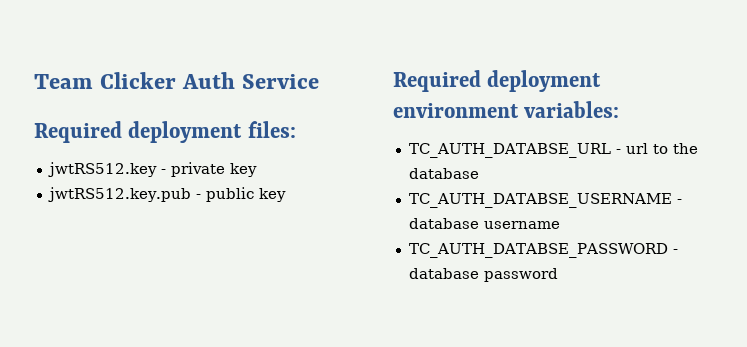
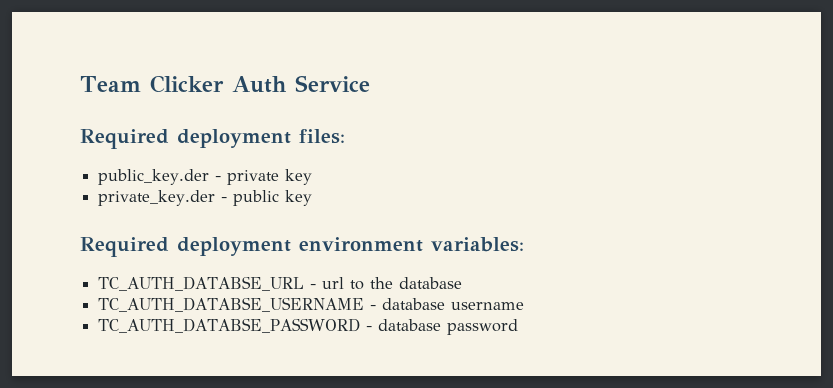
- jwtRS512.key - private key
+ public_key.der - private key
- jwtRS512.key.pub - public key
+ private_key.der - public key

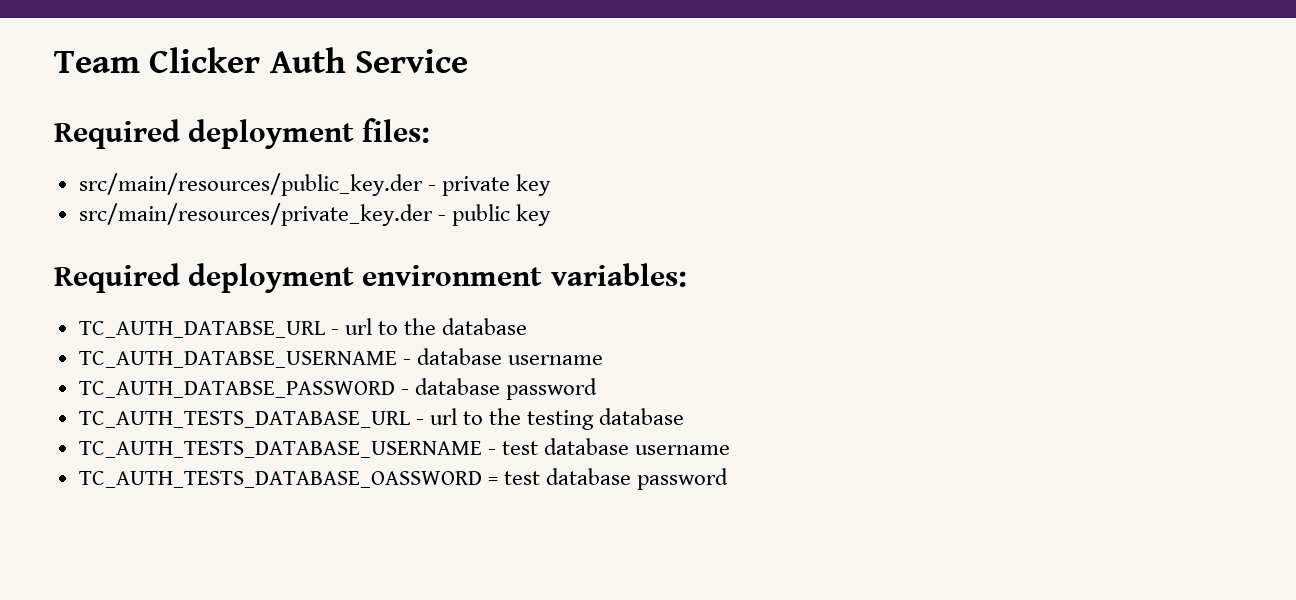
- public_key.der - private key
+ src/main/resources/public_key.der - private key
- private_key.der - public key
+ src/main/resources/private_key.der - public key
+ TC_AUTH_TESTS_DATABASE_URL - url to the testing database
+ TC_AUTH_TESTS_DATABASE_USERNAME - test database username
+ TC_AUTH_TESTS_DATABASE_OASSWORD = test database password

